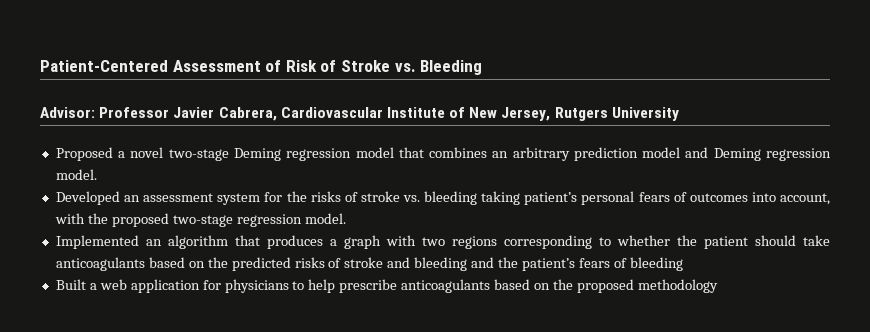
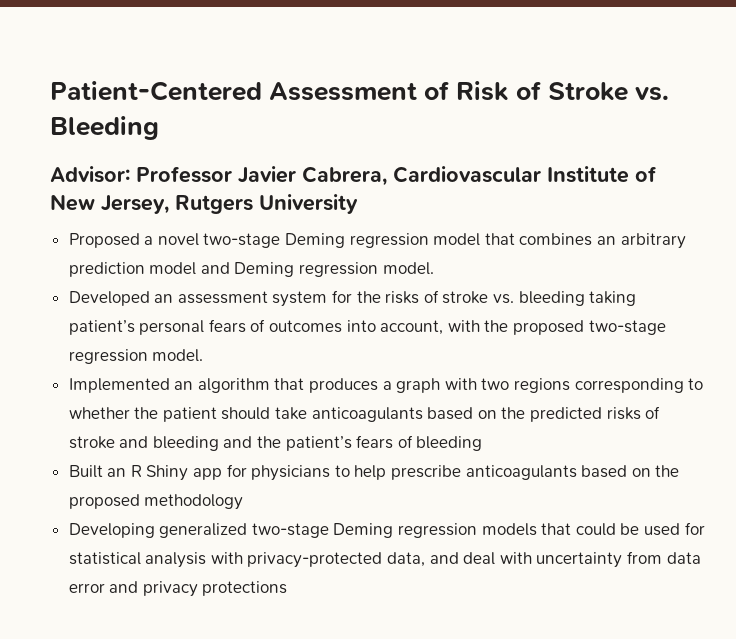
- Built a web application for physicians to help prescribe anticoagulants based on the proposed methodology
+ Built an R Shiny app for physicians to help prescribe anticoagulants based on the proposed methodology
+ Developing generalized two-stage Deming regression models that could be used for statistical analysis with privacy-protected data, and deal with uncertainty from data error and privacy protections

